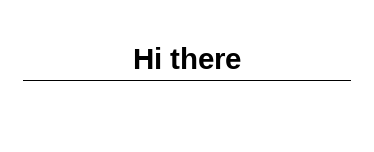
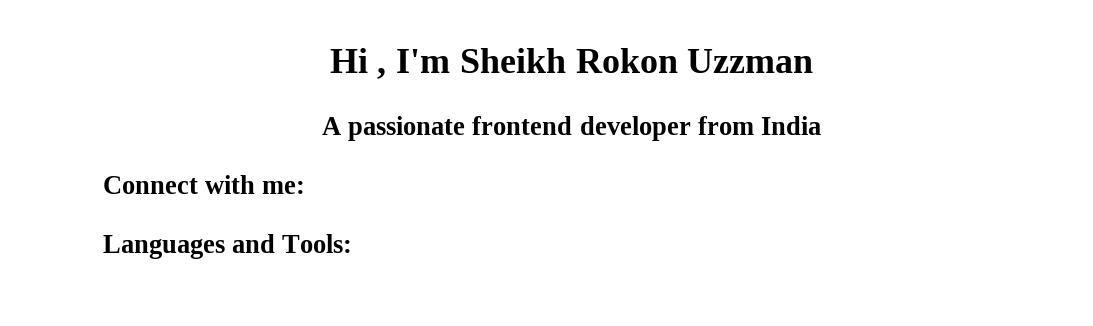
- Hi there
+ Hi , I'm Sheikh Rokon Uzzman
+ A passionate frontend developer from India
+ Connect with me:
+ Languages and Tools:

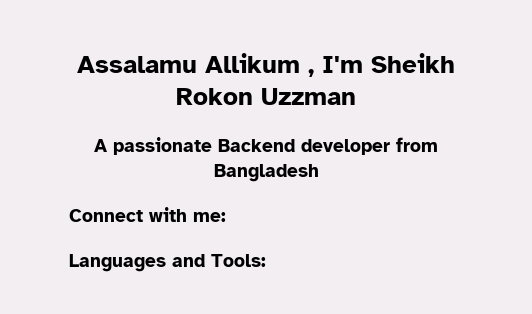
- Hi , I'm Sheikh Rokon Uzzman
+ Assalamu Allikum , I'm Sheikh Rokon Uzzman
- A passionate frontend developer from India
+ A passionate Backend developer from Bangladesh

